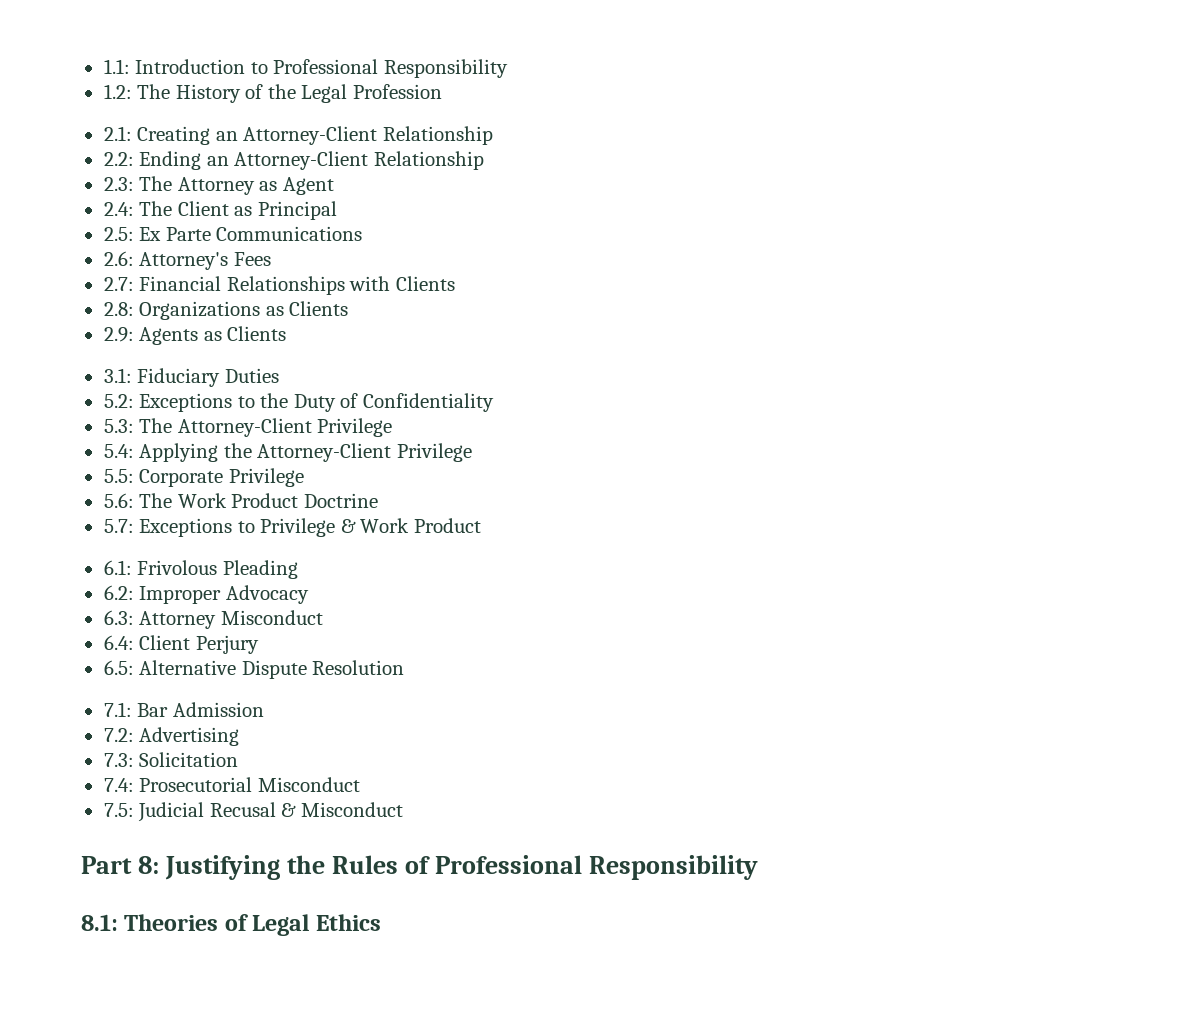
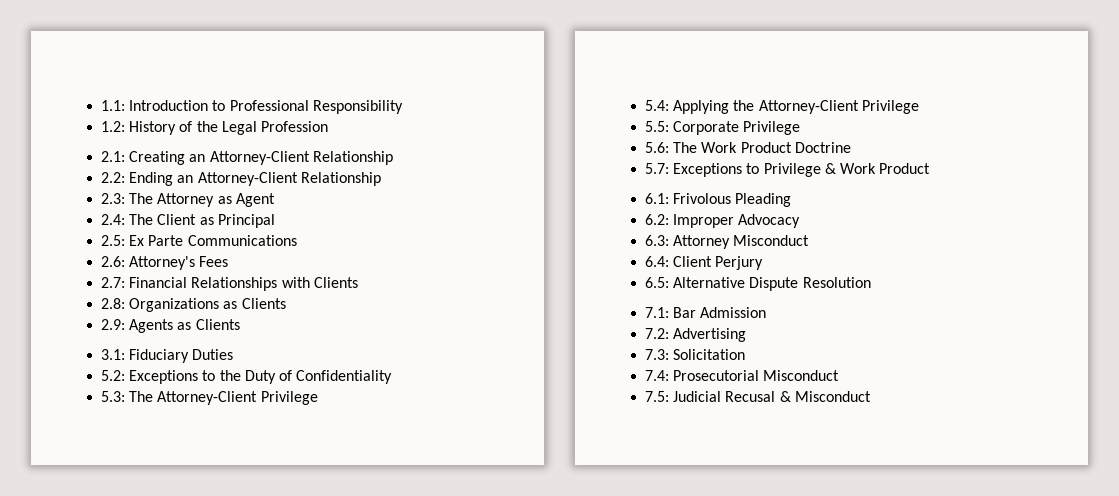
- 1.2: The History of the Legal Profession
+ 1.2: History of the Legal Profession
- Part 8: Justifying the Rules of Professional Responsibility
- 8.1: Theories of Legal Ethics

